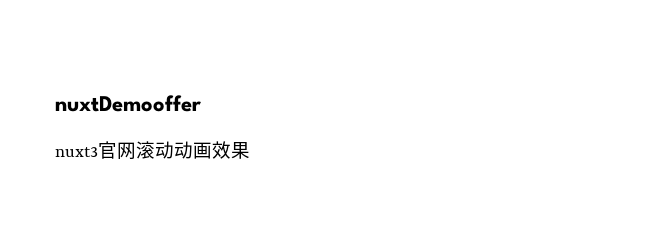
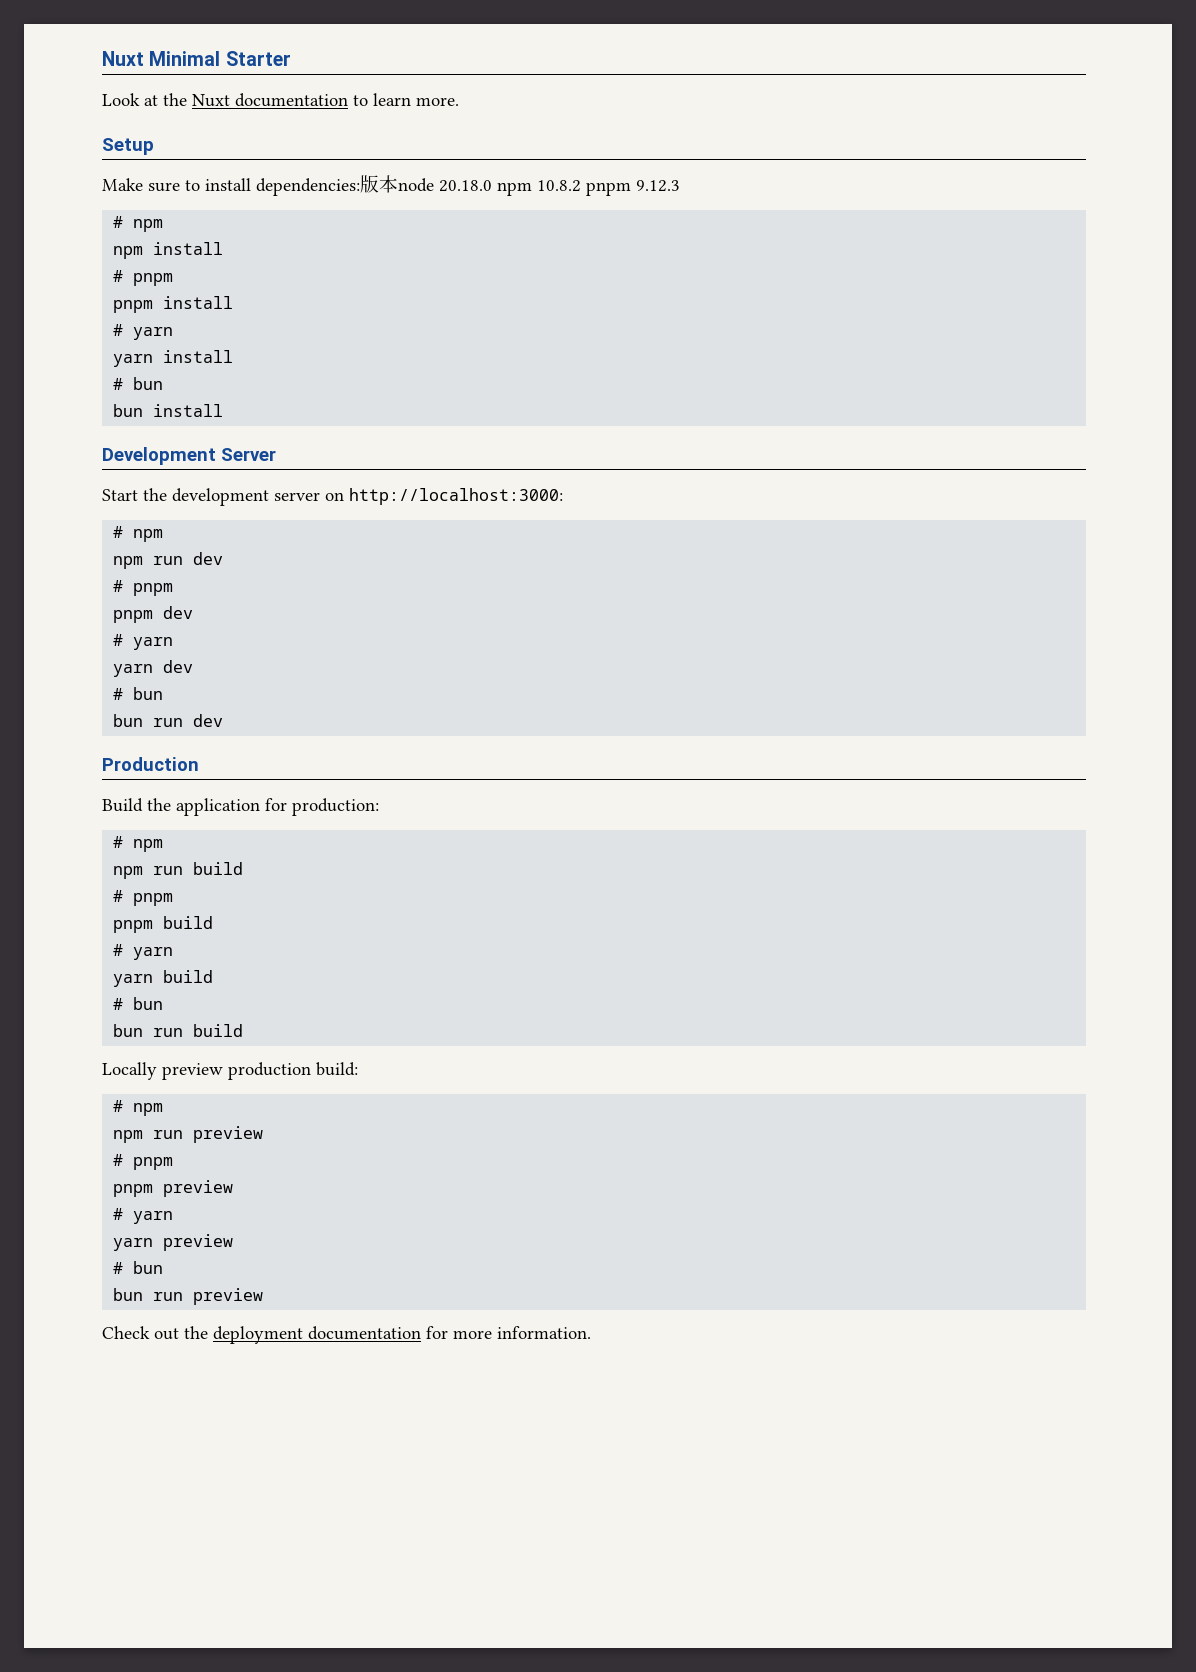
- nuxtDemooffer
- nuxt3官网滚动动画效果
+ Nuxt Minimal Starter
+ Look at the Nuxt documentation to learn more.
+ Setup
+ Make sure to install dependencies:版本node 20.18.0 npm 10.8.2 pnpm 9.12.3
+ # npm
+ npm install
+ # pnpm
+ pnpm install
+ # yarn
+ yarn install
+ # bun
+ bun install
+ Development Server
+ Start the development server on http://localhost:3000:
+ # npm
+ npm run dev
+ # pnpm
+ pnpm dev
+ # yarn
+ yarn dev
+ # bun
+ bun run dev
+ Production
+ Build the application for production:
+ # npm
+ npm run build
+ # pnpm
+ pnpm build
+ # yarn
+ yarn build
+ # bun
+ bun run build
+ Locally preview production build:
+ # npm
+ npm run preview
+ # pnpm
+ pnpm preview
+ # yarn
+ yarn preview
+ # bun
+ bun run preview
+ Check out the deployment documentation for more information.

